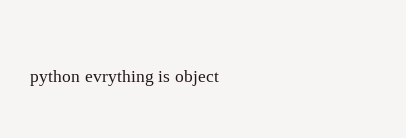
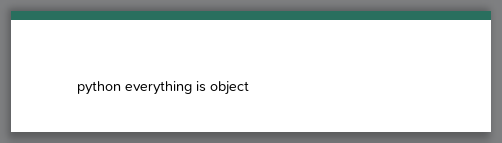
- python evrything is object
+ python everything is object

